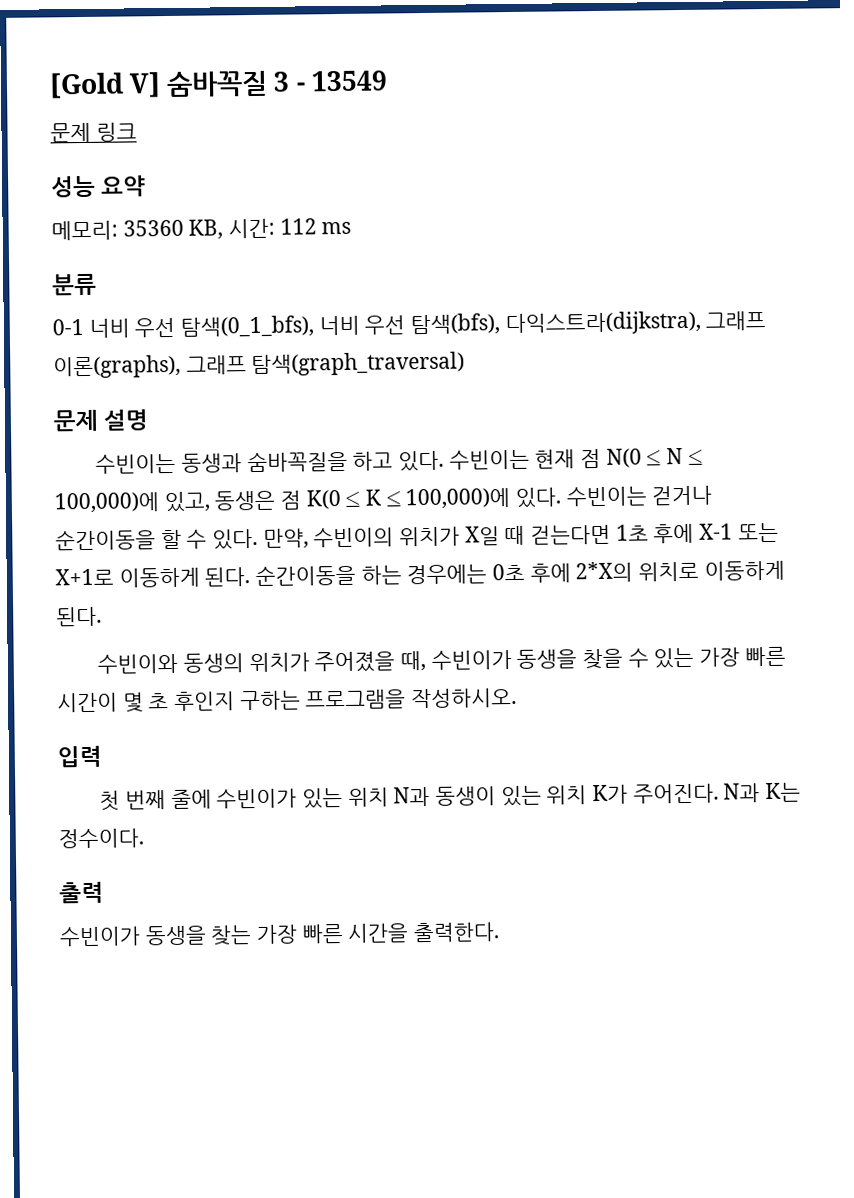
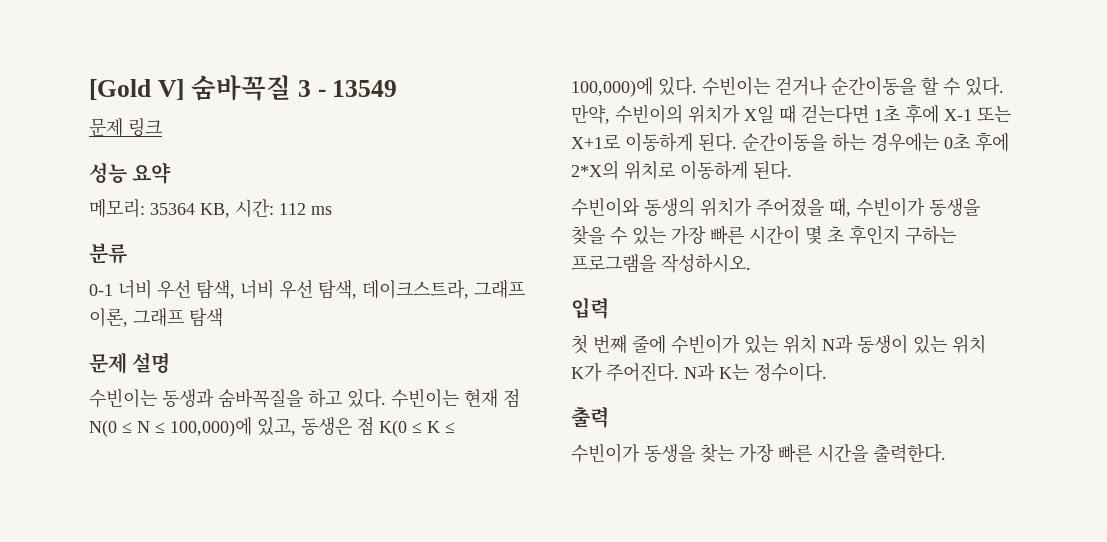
- 메모리: 35360 KB, 시간: 112 ms
+ 메모리: 35364 KB, 시간: 112 ms
- 0-1 너비 우선 탐색(0_1_bfs), 너비 우선 탐색(bfs), 다익스트라(dijkstra), 그래프 이론(graphs), 그래프 탐색(graph_traversal)
+ 0-1 너비 우선 탐색, 너비 우선 탐색, 데이크스트라, 그래프 이론, 그래프 탐색

